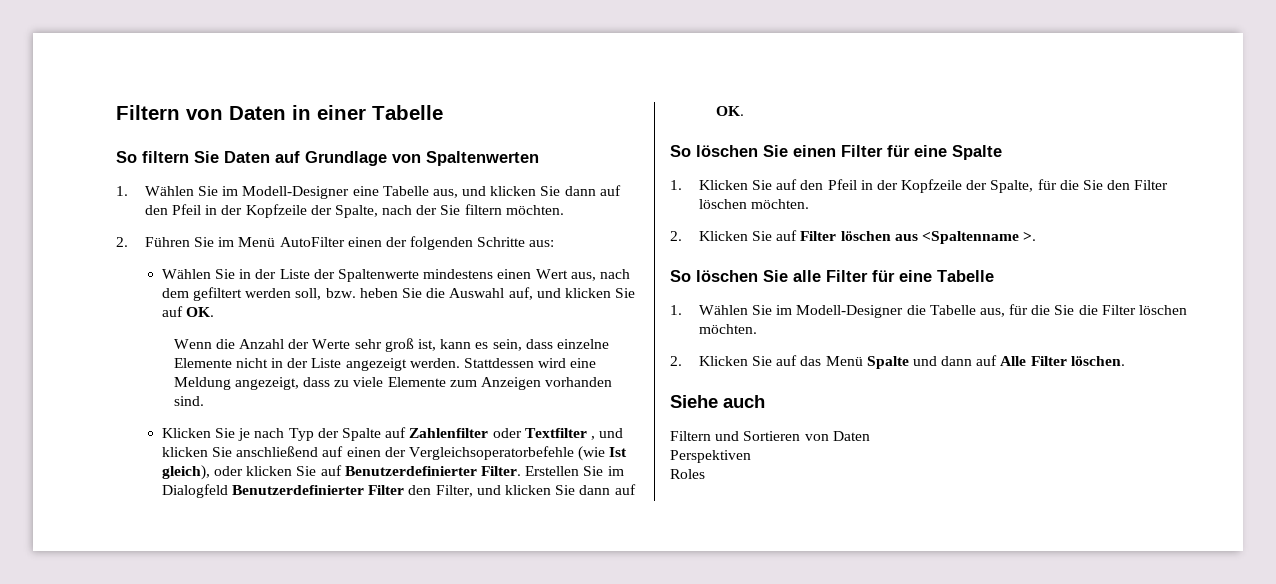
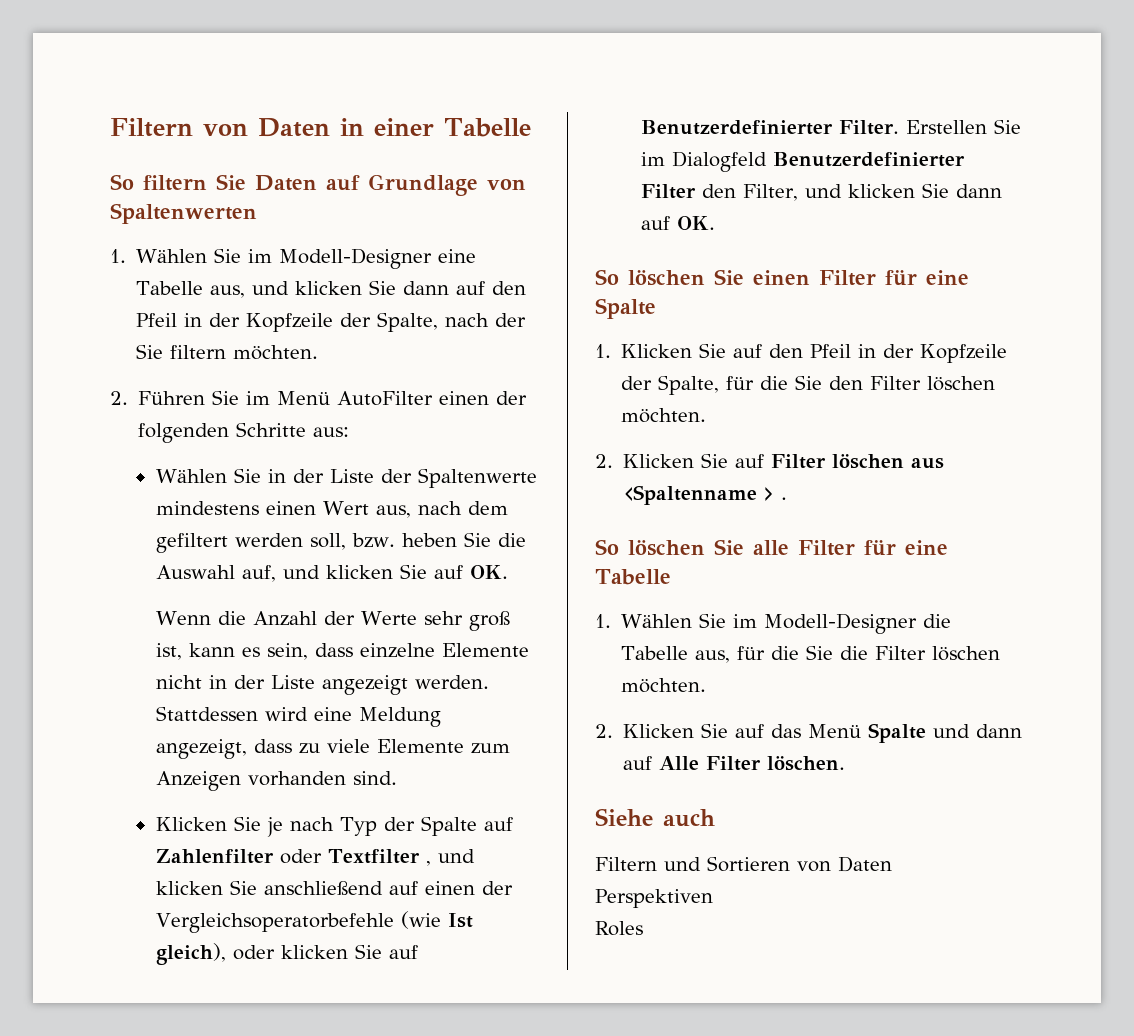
- 2. Klicken Sie auf Filter löschen aus <Spaltenname >.
+ 2. Klicken Sie auf Filter löschen aus <Spaltenname > .

